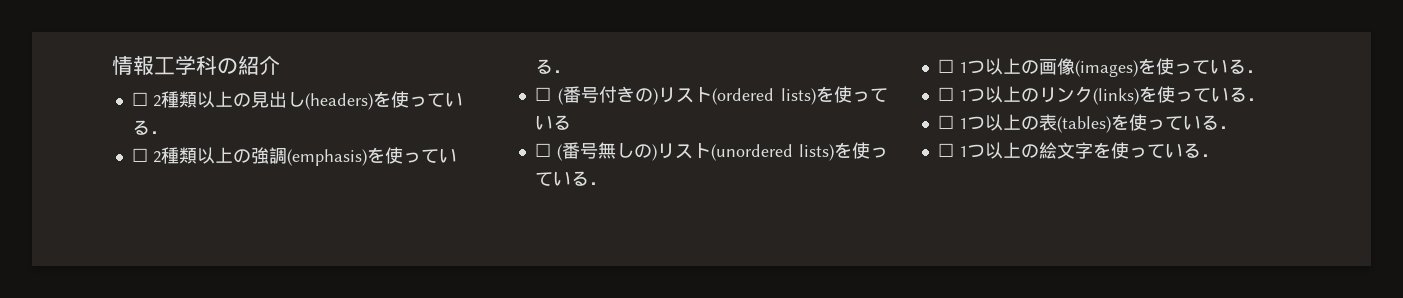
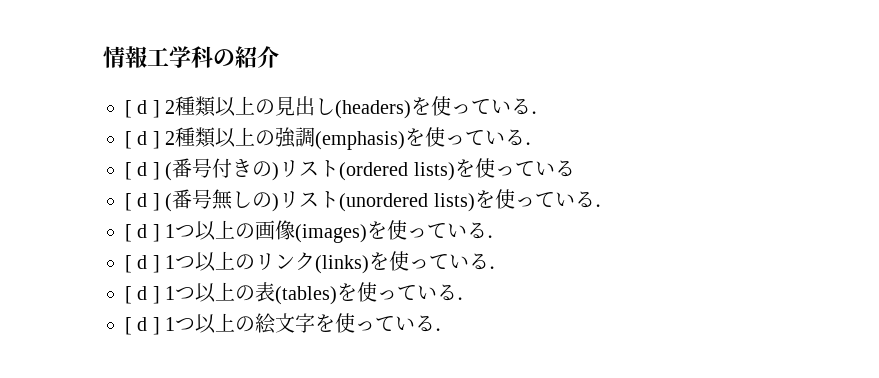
- ☐ 2種類以上の見出し(headers)を使っている．
+ [ d ] 2種類以上の見出し(headers)を使っている．
- ☐ 2種類以上の強調(emphasis)を使っている．
+ [ d ] 2種類以上の強調(emphasis)を使っている．
- ☐ (番号付きの)リスト(ordered lists)を使っている
+ [ d ] (番号付きの)リスト(ordered lists)を使っている
- ☐ (番号無しの)リスト(unordered lists)を使っている．
+ [ d ] (番号無しの)リスト(unordered lists)を使っている．
- ☐ 1つ以上の画像(images)を使っている．
+ [ d ] 1つ以上の画像(images)を使っている．
- ☐ 1つ以上のリンク(links)を使っている．
+ [ d ] 1つ以上のリンク(links)を使っている．
- ☐ 1つ以上の表(tables)を使っている．
+ [ d ] 1つ以上の表(tables)を使っている．
- ☐ 1つ以上の絵文字を使っている．
+ [ d ] 1つ以上の絵文字を使っている．

